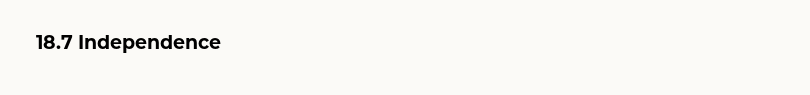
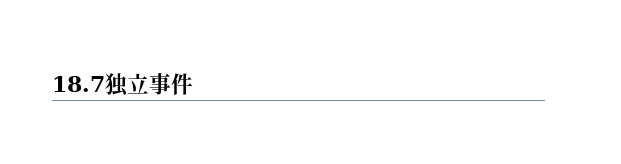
- 18.7 Independence
+ 18.7独立事件

